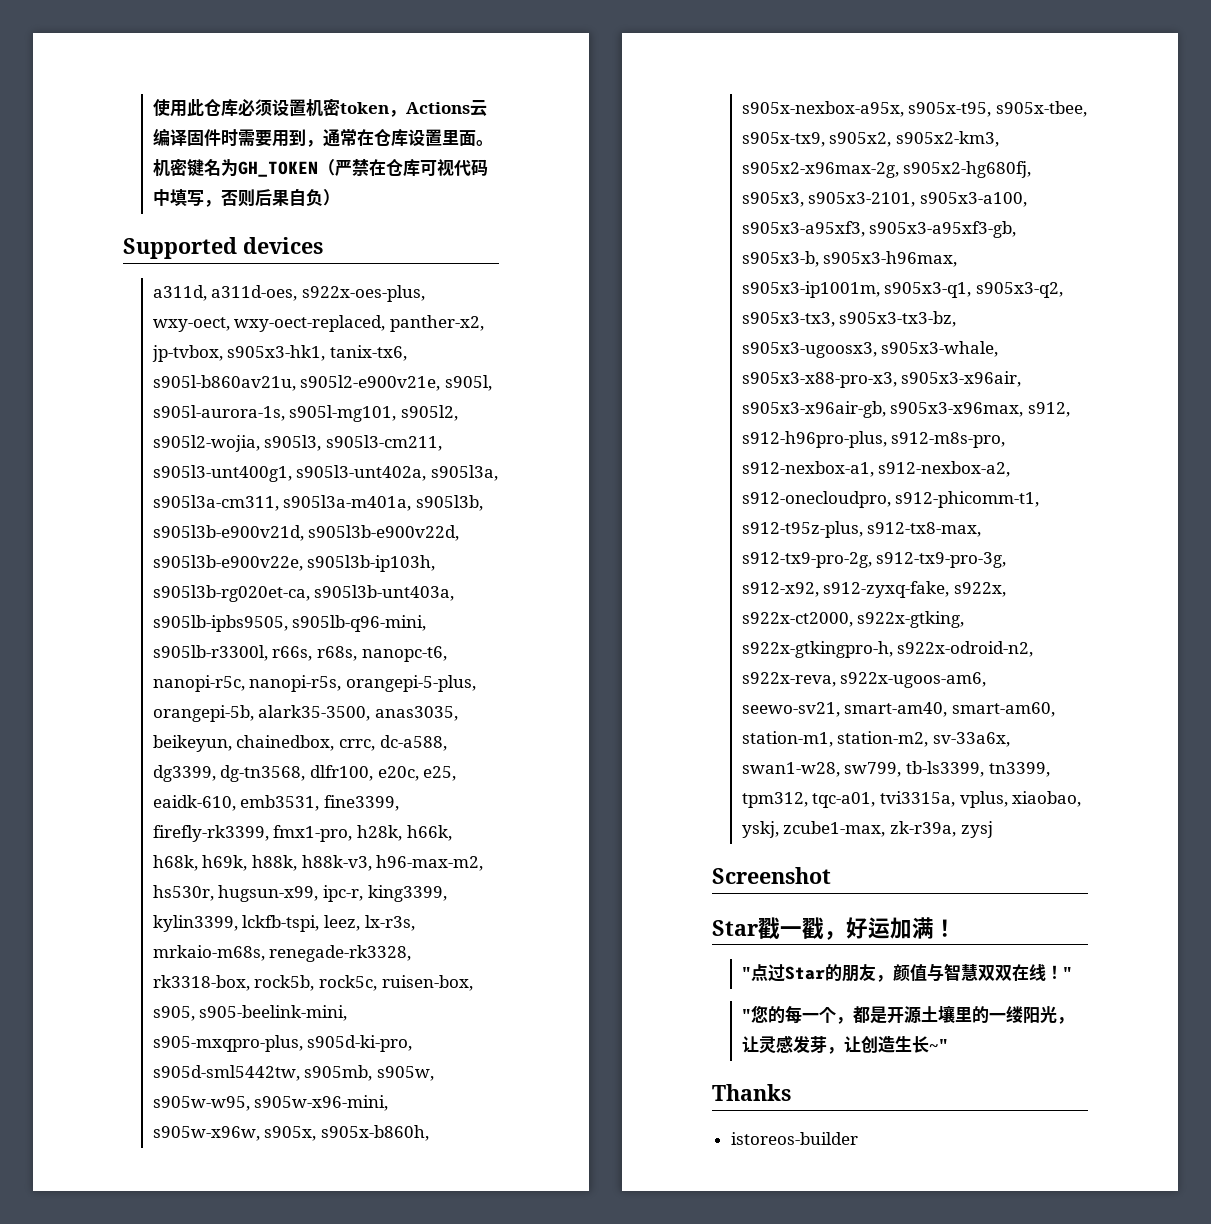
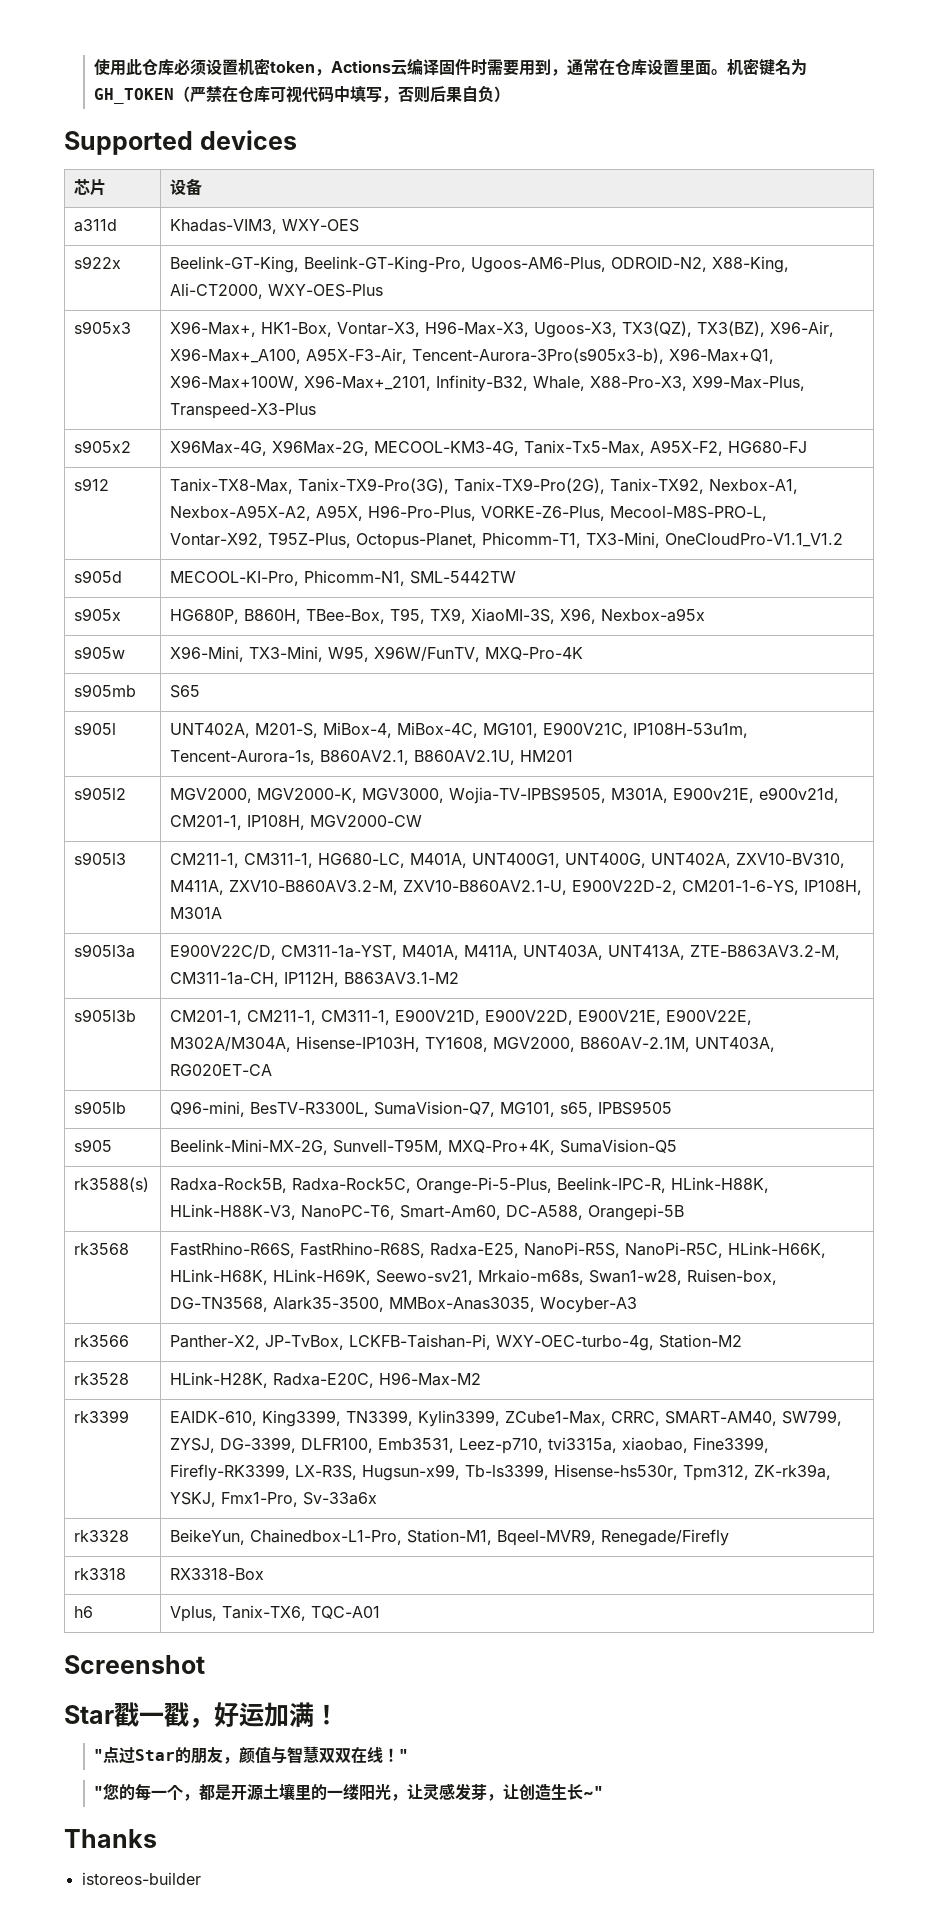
- a311d, a311d-oes, s922x-oes-plus, wxy-oect, wxy-oect-replaced, panther-x2, jp-tvbox, s905x3-hk1, tanix-tx6, s905l-b860av21u, s905l2-e900v21e, s905l, s905l-aurora-1s, s905l-mg101, s905l2, s905l2-wojia, s905l3, s905l3-cm211, s905l3-unt400g1, s905l3-unt402a, s905l3a, s905l3a-cm311, s905l3a-m401a, s905l3b, s905l3b-e900v21d, s905l3b-e900v22d, s905l3b-e900v22e, s905l3b-ip103h, s905l3b-rg020et-ca, s905l3b-unt403a, s905lb-ipbs9505, s905lb-q96-mini, s905lb-r3300l, r66s, r68s, nanopc-t6, nanopi-r5c, nanopi-r5s, orangepi-5-plus, orangepi-5b, alark35-3500, anas3035, beikeyun, chainedbox, crrc, dc-a588, dg3399, dg-tn3568, dlfr100, e20c, e25, eaidk-610, emb3531, fine3399, firefly-rk3399, fmx1-pro, h28k, h66k, h68k, h69k, h88k, h88k-v3, h96-max-m2, hs530r, hugsun-x99, ipc-r, king3399, kylin3399, lckfb-tspi, leez, lx-r3s, mrkaio-m68s, renegade-rk3328, rk3318-box, rock5b, rock5c, ruisen-box, s905, s905-beelink-mini, s905-mxqpro-plus, s905d-ki-pro, s905d-sml5442tw, s905mb, s905w, s905w-w95, s905w-x96-mini, s905w-x96w, s905x, s905x-b860h, s905x-nexbox-a95x, s905x-t95, s905x-tbee, s905x-tx9, s905x2, s905x2-km3, s905x2-x96max-2g, s905x2-hg680fj, s905x3, s905x3-2101, s905x3-a100, s905x3-a95xf3, s905x3-a95xf3-gb, s905x3-b, s905x3-h96max, s905x3-ip1001m, s905x3-q1, s905x3-q2, s905x3-tx3, s905x3-tx3-bz, s905x3-ugoosx3, s905x3-whale, s905x3-x88-pro-x3, s905x3-x96air, s905x3-x96air-gb, s905x3-x96max, s912, s912-h96pro-plus, s912-m8s-pro, s912-nexbox-a1, s912-nexbox-a2, s912-onecloudpro, s912-phicomm-t1, s912-t95z-plus, s912-tx8-max, s912-tx9-pro-2g, s912-tx9-pro-3g, s912-x92, s912-zyxq-fake, s922x, s922x-ct2000, s922x-gtking, s922x-gtkingpro-h, s922x-odroid-n2, s922x-reva, s922x-ugoos-am6, seewo-sv21, smart-am40, smart-am60, station-m1, station-m2, sv-33a6x, swan1-w28, sw799, tb-ls3399, tn3399, tpm312, tqc-a01, tvi3315a, vplus, xiaobao, yskj, zcube1-max, zk-r39a, zysj
+ 芯片 | 设备
+ a311d | Khadas-VIM3, WXY-OES
+ s922x | Beelink-GT-King, Beelink-GT-King-Pro, Ugoos-AM6-Plus, ODROID-N2, X88-King, Ali-CT2000, WXY-OES-Plus
+ s905x3 | X96-Max+, HK1-Box, Vontar-X3, H96-Max-X3, Ugoos-X3, TX3(QZ), TX3(BZ), X96-Air, X96-Max+_A100, A95X-F3-Air, Tencent-Aurora-3Pro(s905x3-b), X96-Max+Q1, X96-Max+100W, X96-Max+_2101, Infinity-B32, Whale, X88-Pro-X3, X99-Max-Plus, Transpeed-X3-Plus
+ s905x2 | X96Max-4G, X96Max-2G, MECOOL-KM3-4G, Tanix-Tx5-Max, A95X-F2, HG680-FJ
+ s912 | Tanix-TX8-Max, Tanix-TX9-Pro(3G), Tanix-TX9-Pro(2G), Tanix-TX92, Nexbox-A1, Nexbox-A95X-A2, A95X, H96-Pro-Plus, VORKE-Z6-Plus, Mecool-M8S-PRO-L, Vontar-X92, T95Z-Plus, Octopus-Planet, Phicomm-T1, TX3-Mini, OneCloudPro-V1.1_V1.2
+ s905d | MECOOL-KI-Pro, Phicomm-N1, SML-5442TW
+ s905x | HG680P, B860H, TBee-Box, T95, TX9, XiaoMI-3S, X96, Nexbox-a95x
+ s905w | X96-Mini, TX3-Mini, W95, X96W/FunTV, MXQ-Pro-4K
+ s905mb | S65
+ s905l | UNT402A, M201-S, MiBox-4, MiBox-4C, MG101, E900V21C, IP108H-53u1m, Tencent-Aurora-1s, B860AV2.1, B860AV2.1U, HM201
+ s905l2 | MGV2000, MGV2000-K, MGV3000, Wojia-TV-IPBS9505, M301A, E900v21E, e900v21d, CM201-1, IP108H, MGV2000-CW
+ s905l3 | CM211-1, CM311-1, HG680-LC, M401A, UNT400G1, UNT400G, UNT402A, ZXV10-BV310, M411A, ZXV10-B860AV3.2-M, ZXV10-B860AV2.1-U, E900V22D-2, CM201-1-6-YS, IP108H, M301A
+ s905l3a | E900V22C/D, CM311-1a-YST, M401A, M411A, UNT403A, UNT413A, ZTE-B863AV3.2-M, CM311-1a-CH, IP112H, B863AV3.1-M2
+ s905l3b | CM201-1, CM211-1, CM311-1, E900V21D, E900V22D, E900V21E, E900V22E, M302A/M304A, Hisense-IP103H, TY1608, MGV2000, B860AV-2.1M, UNT403A, RG020ET-CA
+ s905lb | Q96-mini, BesTV-R3300L, SumaVision-Q7, MG101, s65, IPBS9505
+ s905 | Beelink-Mini-MX-2G, Sunvell-T95M, MXQ-Pro+4K, SumaVision-Q5
+ rk3588(s) | Radxa-Rock5B, Radxa-Rock5C, Orange-Pi-5-Plus, Beelink-IPC-R, HLink-H88K, HLink-H88K-V3, NanoPC-T6, Smart-Am60, DC-A588, Orangepi-5B
+ rk3568 | FastRhino-R66S, FastRhino-R68S, Radxa-E25, NanoPi-R5S, NanoPi-R5C, HLink-H66K, HLink-H68K, HLink-H69K, Seewo-sv21, Mrkaio-m68s, Swan1-w28, Ruisen-box, DG-TN3568, Alark35-3500, MMBox-Anas3035, Wocyber-A3
+ rk3566 | Panther-X2, JP-TvBox, LCKFB-Taishan-Pi, WXY-OEC-turbo-4g, Station-M2
+ rk3528 | HLink-H28K, Radxa-E20C, H96-Max-M2
+ rk3399 | EAIDK-610, King3399, TN3399, Kylin3399, ZCube1-Max, CRRC, SMART-AM40, SW799, ZYSJ, DG-3399, DLFR100, Emb3531, Leez-p710, tvi3315a, xiaobao, Fine3399, Firefly-RK3399, LX-R3S, Hugsun-x99, Tb-ls3399, Hisense-hs530r, Tpm312, ZK-rk39a, YSKJ, Fmx1-Pro, Sv-33a6x
+ rk3328 | BeikeYun, Chainedbox-L1-Pro, Station-M1, Bqeel-MVR9, Renegade/Firefly
+ rk3318 | RX3318-Box
+ h6 | Vplus, Tanix-TX6, TQC-A01

